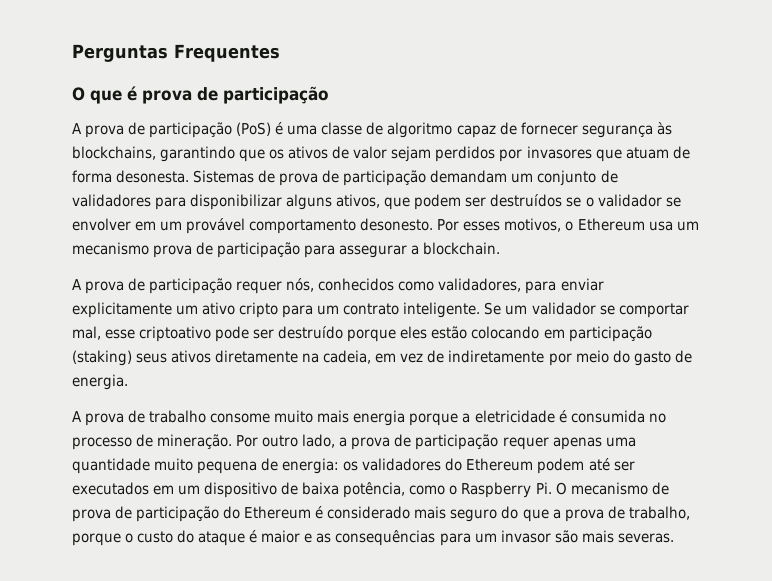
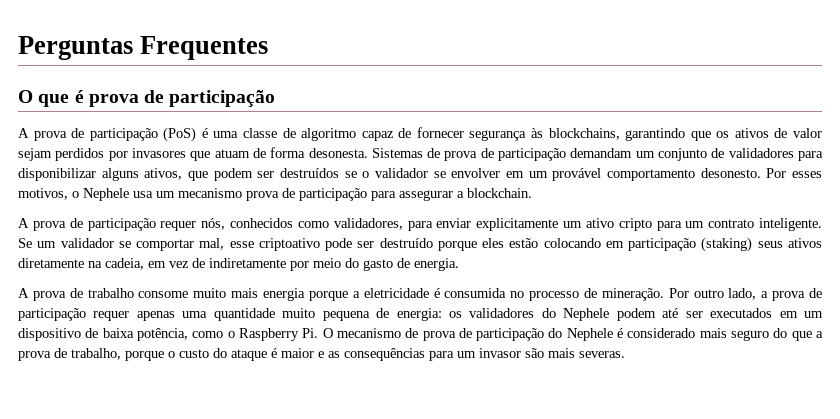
- Por esses motivos, o Ethereum usa um mecanismo prova de participação para assegurar a blockchain.
+ Por esses motivos, o Nephele usa um mecanismo prova de participação para assegurar a blockchain.
- os validadores do Ethereum podem até ser executados em um dispositivo de baixa potência, como o Raspberry Pi. O mecanismo de prova de participação do Ethereum é considerado mais seguro do que a prova de trabalho, porque o custo do ataque é maior e as consequências para um invasor são mais severas.
+ os validadores do Nephele podem até ser executados em um dispositivo de baixa potência, como o Raspberry Pi. O mecanismo de prova de participação do Nephele é considerado mais seguro do que a prova de trabalho, porque o custo do ataque é maior e as consequências para um invasor são mais severas.

